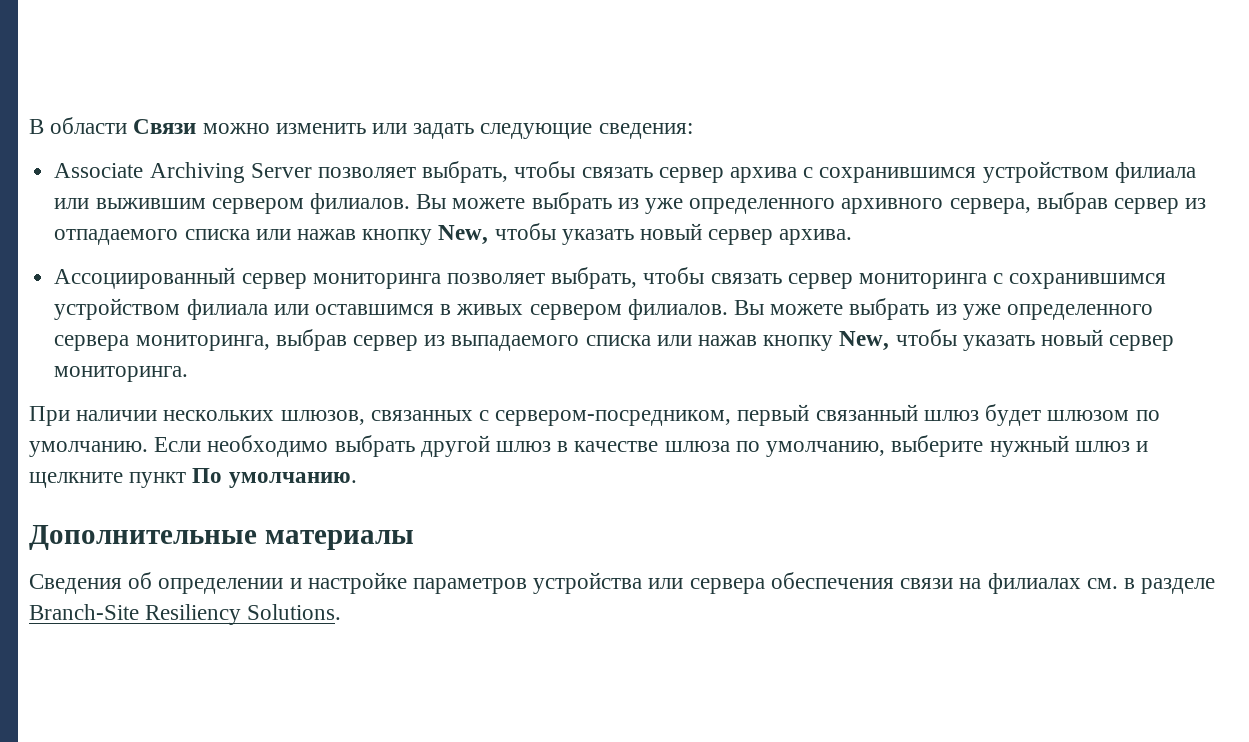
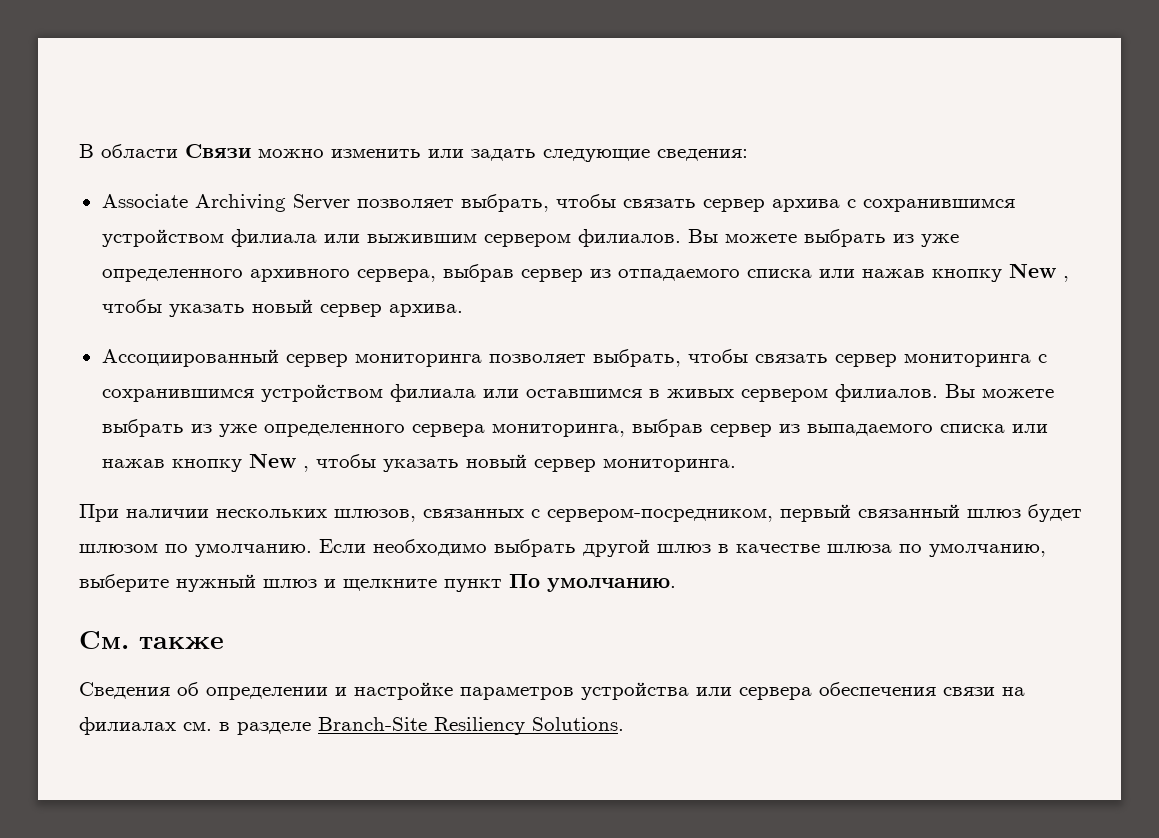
- Вы можете выбрать из уже определенного архивного сервера, выбрав сервер из отпадаемого списка или нажав кнопку New, чтобы указать новый сервер архива.
+ Вы можете выбрать из уже определенного архивного сервера, выбрав сервер из отпадаемого списка или нажав кнопку New , чтобы указать новый сервер архива.
- Вы можете выбрать из уже определенного сервера мониторинга, выбрав сервер из выпадаемого списка или нажав кнопку New, чтобы указать новый сервер мониторинга.
+ Вы можете выбрать из уже определенного сервера мониторинга, выбрав сервер из выпадаемого списка или нажав кнопку New , чтобы указать новый сервер мониторинга.
- Дополнительные материалы
+ См. также

